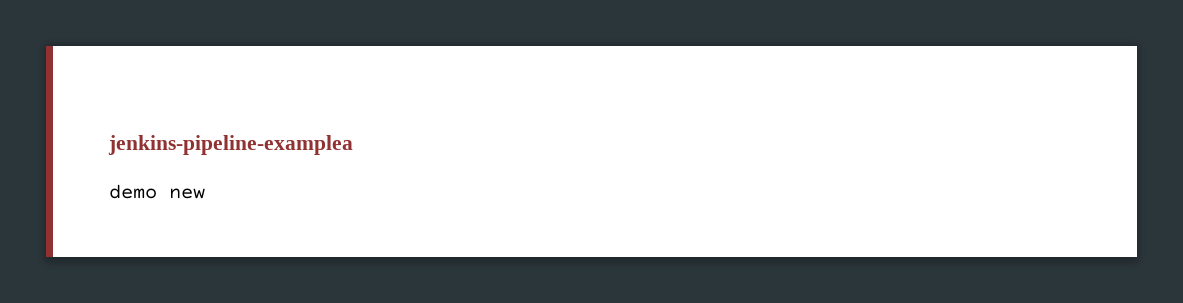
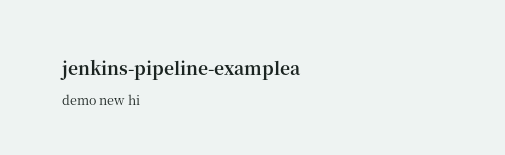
- demo new
+ demo new hi

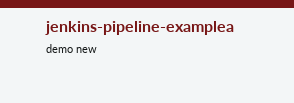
- demo new hi
+ demo new

